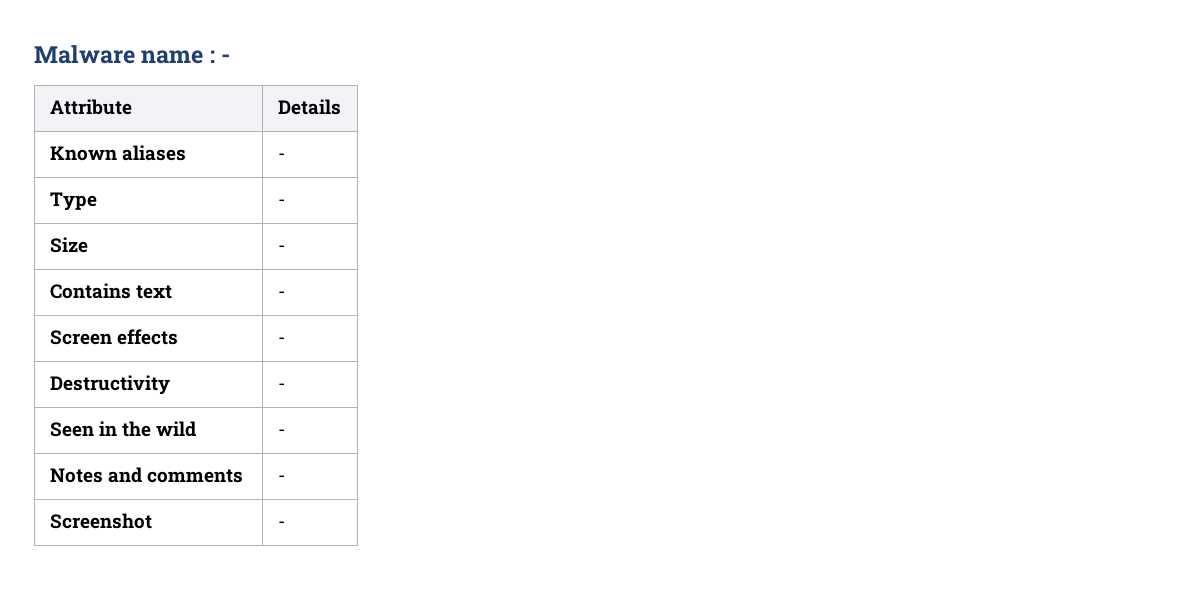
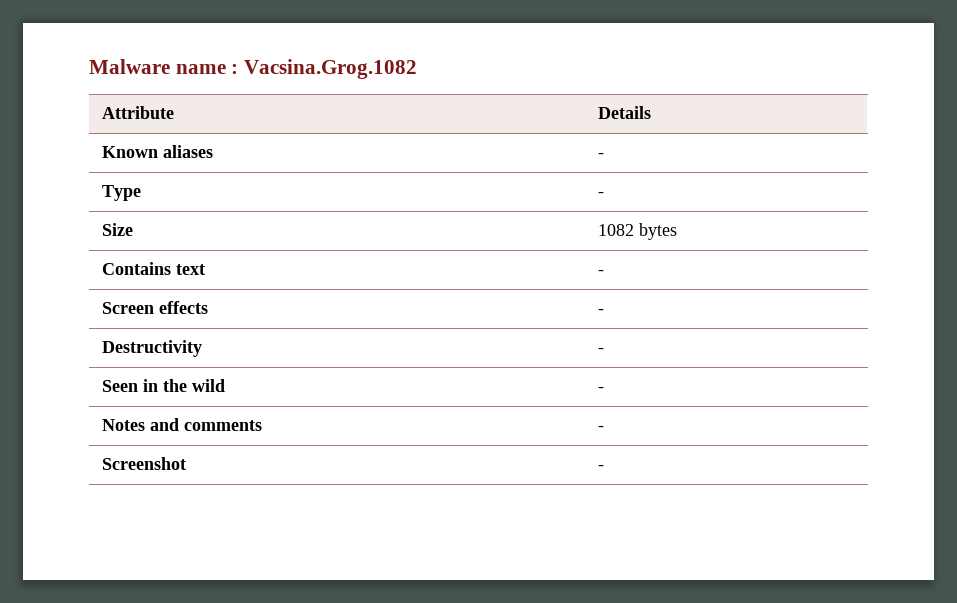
- Malware name : -
+ Malware name : Vacsina.Grog.1082
- Size | -
+ Size | 1082 bytes

